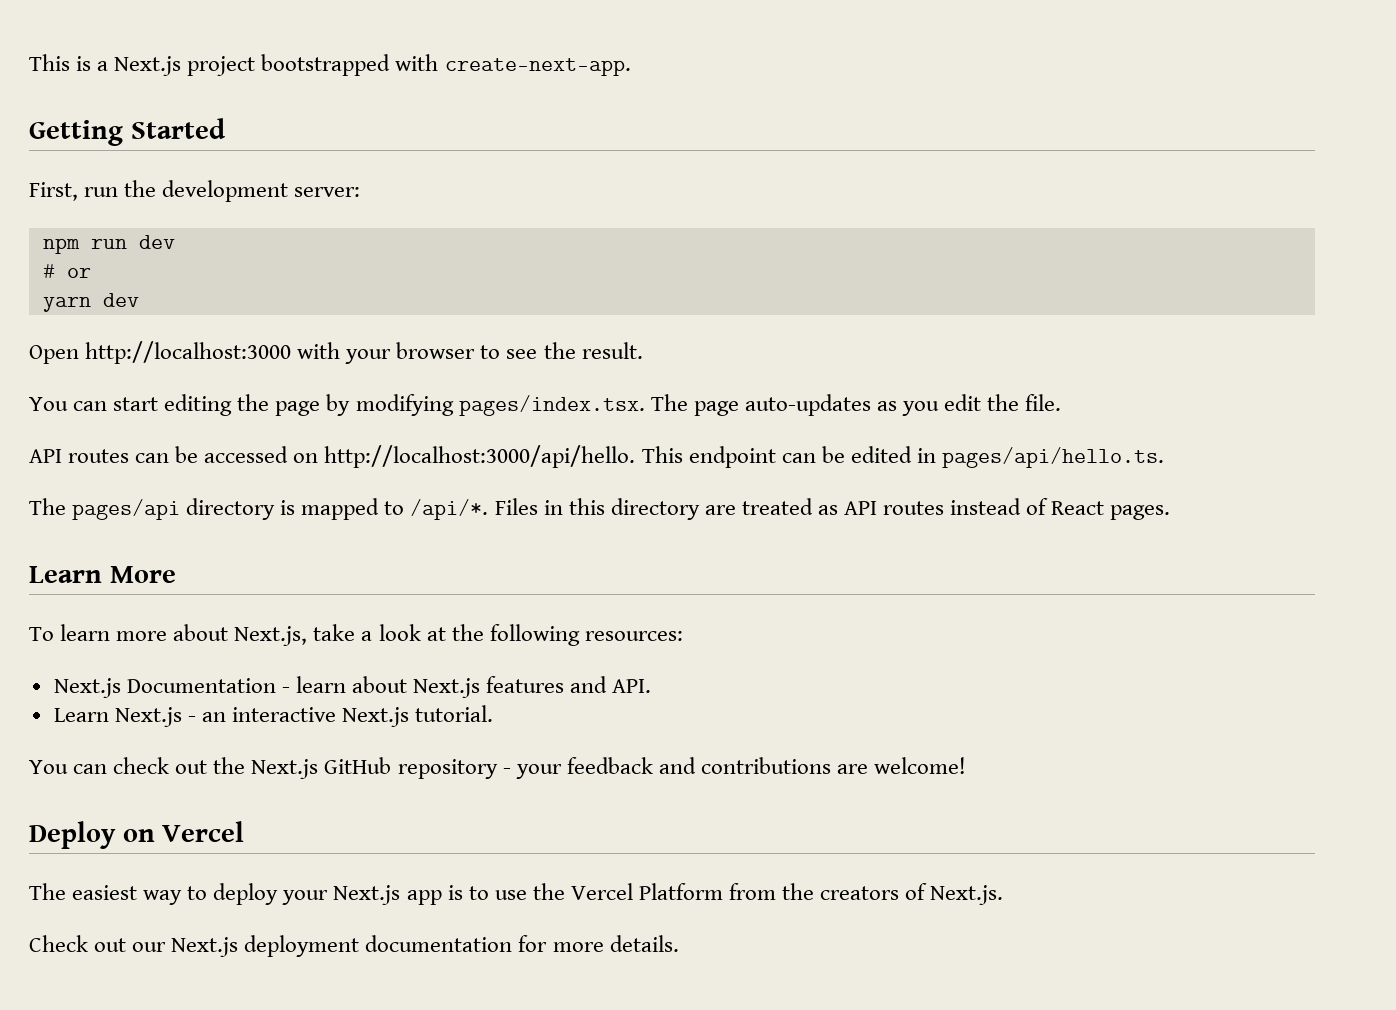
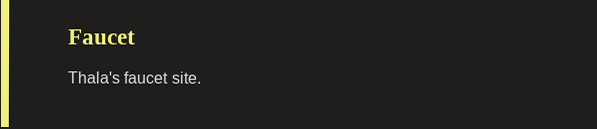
- This is a Next.js project bootstrapped with create-next-app.
- Getting Started
- First, run the development server:
- npm run dev
- # or
- yarn dev
- Open http://localhost:3000 with your browser to see the result.
- You can start editing the page by modifying pages/index.tsx. The page auto-updates as you edit the file.
- API routes can be accessed on http://localhost:3000/api/hello. This endpoint can be edited in pages/api/hello.ts.
- The pages/api directory is mapped to /api/*. Files in this directory are treated as API routes instead of React pages.
- Learn More
- To learn more about Next.js, take a look at the following resources:
- Next.js Documentation - learn about Next.js features and API.
- Learn Next.js - an interactive Next.js tutorial.
- You can check out the Next.js GitHub repository - your feedback and contributions are welcome!
- Deploy on Vercel
- The easiest way to deploy your Next.js app is to use the Vercel Platform from the creators of Next.js.
- Check out our Next.js deployment documentation for more details.
+ Faucet
+ Thala's faucet site.

